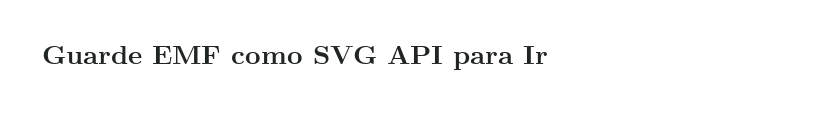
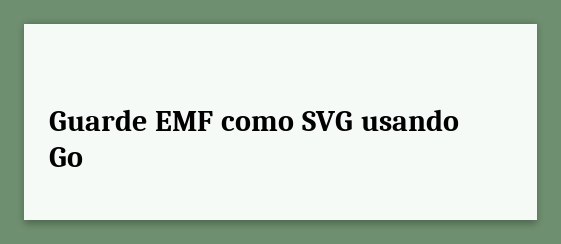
- Guarde EMF como SVG API para Ir
+ Guarde EMF como SVG usando Go

